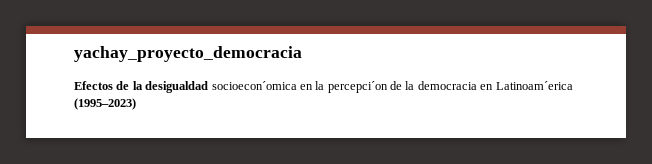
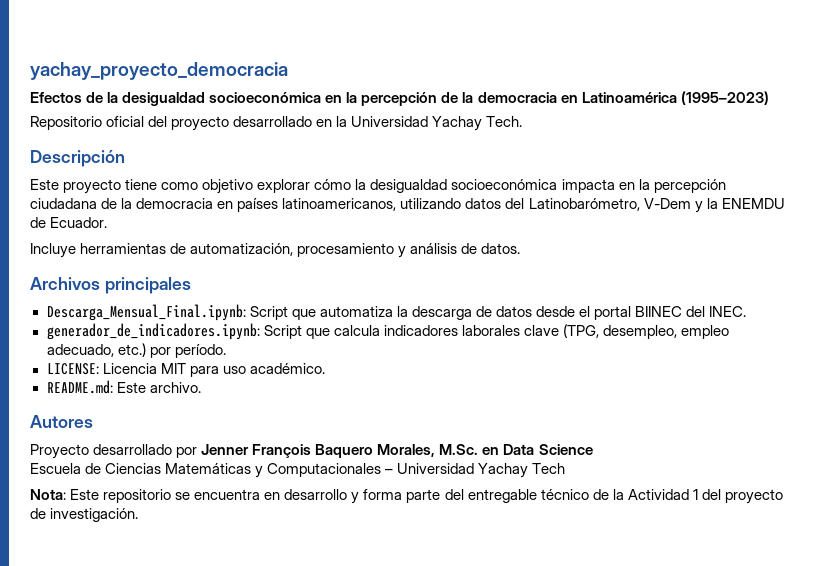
- Efectos de la desigualdad socioecon´omica en la percepci´on de la democracia en Latinoam´erica (1995–2023)
+ Efectos de la desigualdad socioeconómica en la percepción de la democracia en Latinoamérica (1995–2023)
+ Repositorio oficial del proyecto desarrollado en la Universidad Yachay Tech.
+ Descripción
+ Este proyecto tiene como objetivo explorar cómo la desigualdad socioeconómica impacta en la percepción ciudadana de la democracia en países latinoamericanos, utilizando datos del Latinobarómetro, V-Dem y la ENEMDU de Ecuador.
+ Incluye herramientas de automatización, procesamiento y análisis de datos.
+ Archivos principales
+ Descarga_Mensual_Final.ipynb: Script que automatiza la descarga de datos desde el portal BIINEC del INEC.
+ generador_de_indicadores.ipynb: Script que calcula indicadores laborales clave (TPG, desempleo, empleo adecuado, etc.) por período.
+ LICENSE: Licencia MIT para uso académico.
+ README.md: Este archivo.
+ Autores
+ Proyecto desarrollado por Jenner François Baquero Morales, M.Sc. en Data Science
+ Escuela de Ciencias Matemáticas y Computacionales – Universidad Yachay Tech
+ Nota: Este repositorio se encuentra en desarrollo y forma parte del entregable técnico de la Actividad 1 del proyecto de investigación.

